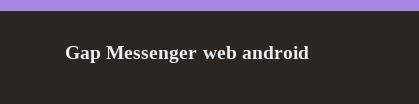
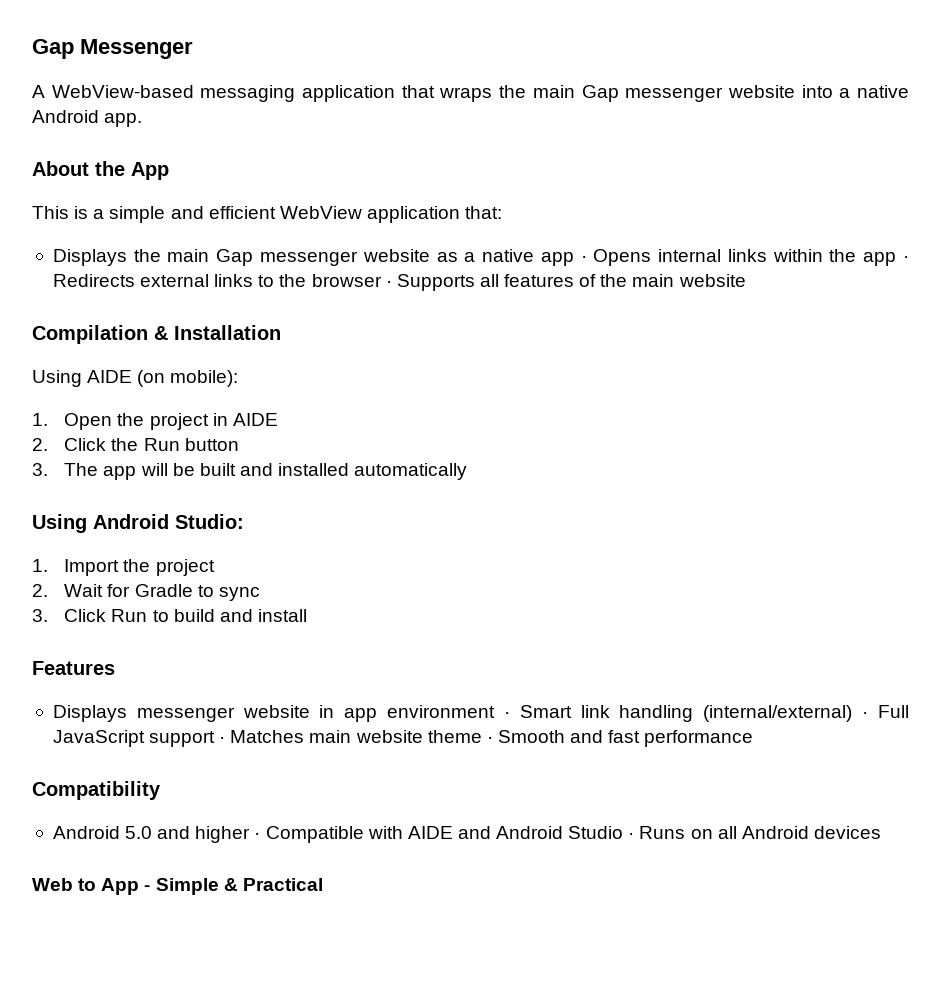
- Gap Messenger web android
+ Gap Messenger
+ A WebView-based messaging application that wraps the main Gap messenger website into a native Android app.
+ About the App
+ This is a simple and efficient WebView application that:
+ Displays the main Gap messenger website as a native app · Opens internal links within the app · Redirects external links to the browser · Supports all features of the main website
+ Compilation & Installation
+ Using AIDE (on mobile):
+ 1. Open the project in AIDE
+ 2. Click the Run button
+ 3. The app will be built and installed automatically
+ Using Android Studio:
+ 1. Import the project
+ 2. Wait for Gradle to sync
+ 3. Click Run to build and install
+ Features
+ Displays messenger website in app environment · Smart link handling (internal/external) · Full JavaScript support · Matches main website theme · Smooth and fast performance
+ Compatibility
+ Android 5.0 and higher · Compatible with AIDE and Android Studio · Runs on all Android devices
+ Web to App - Simple & Practical

